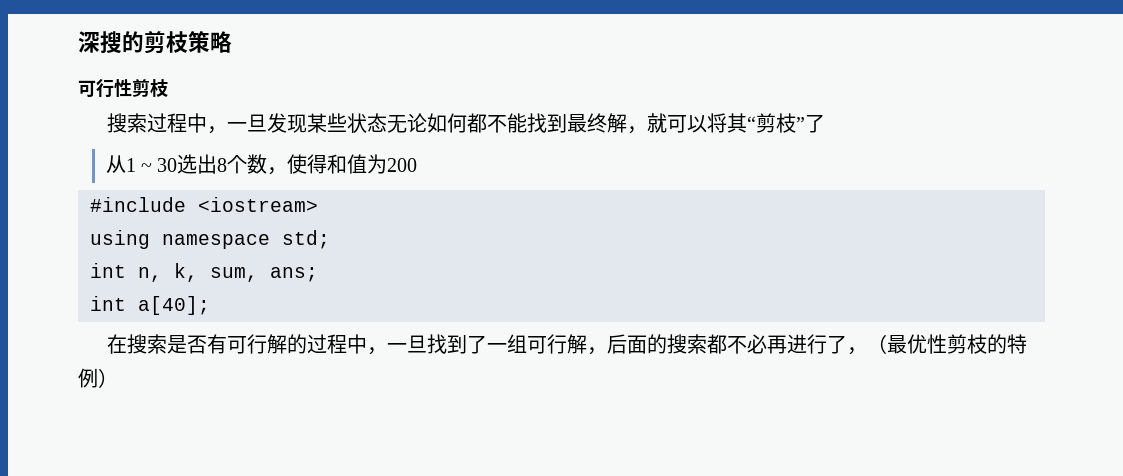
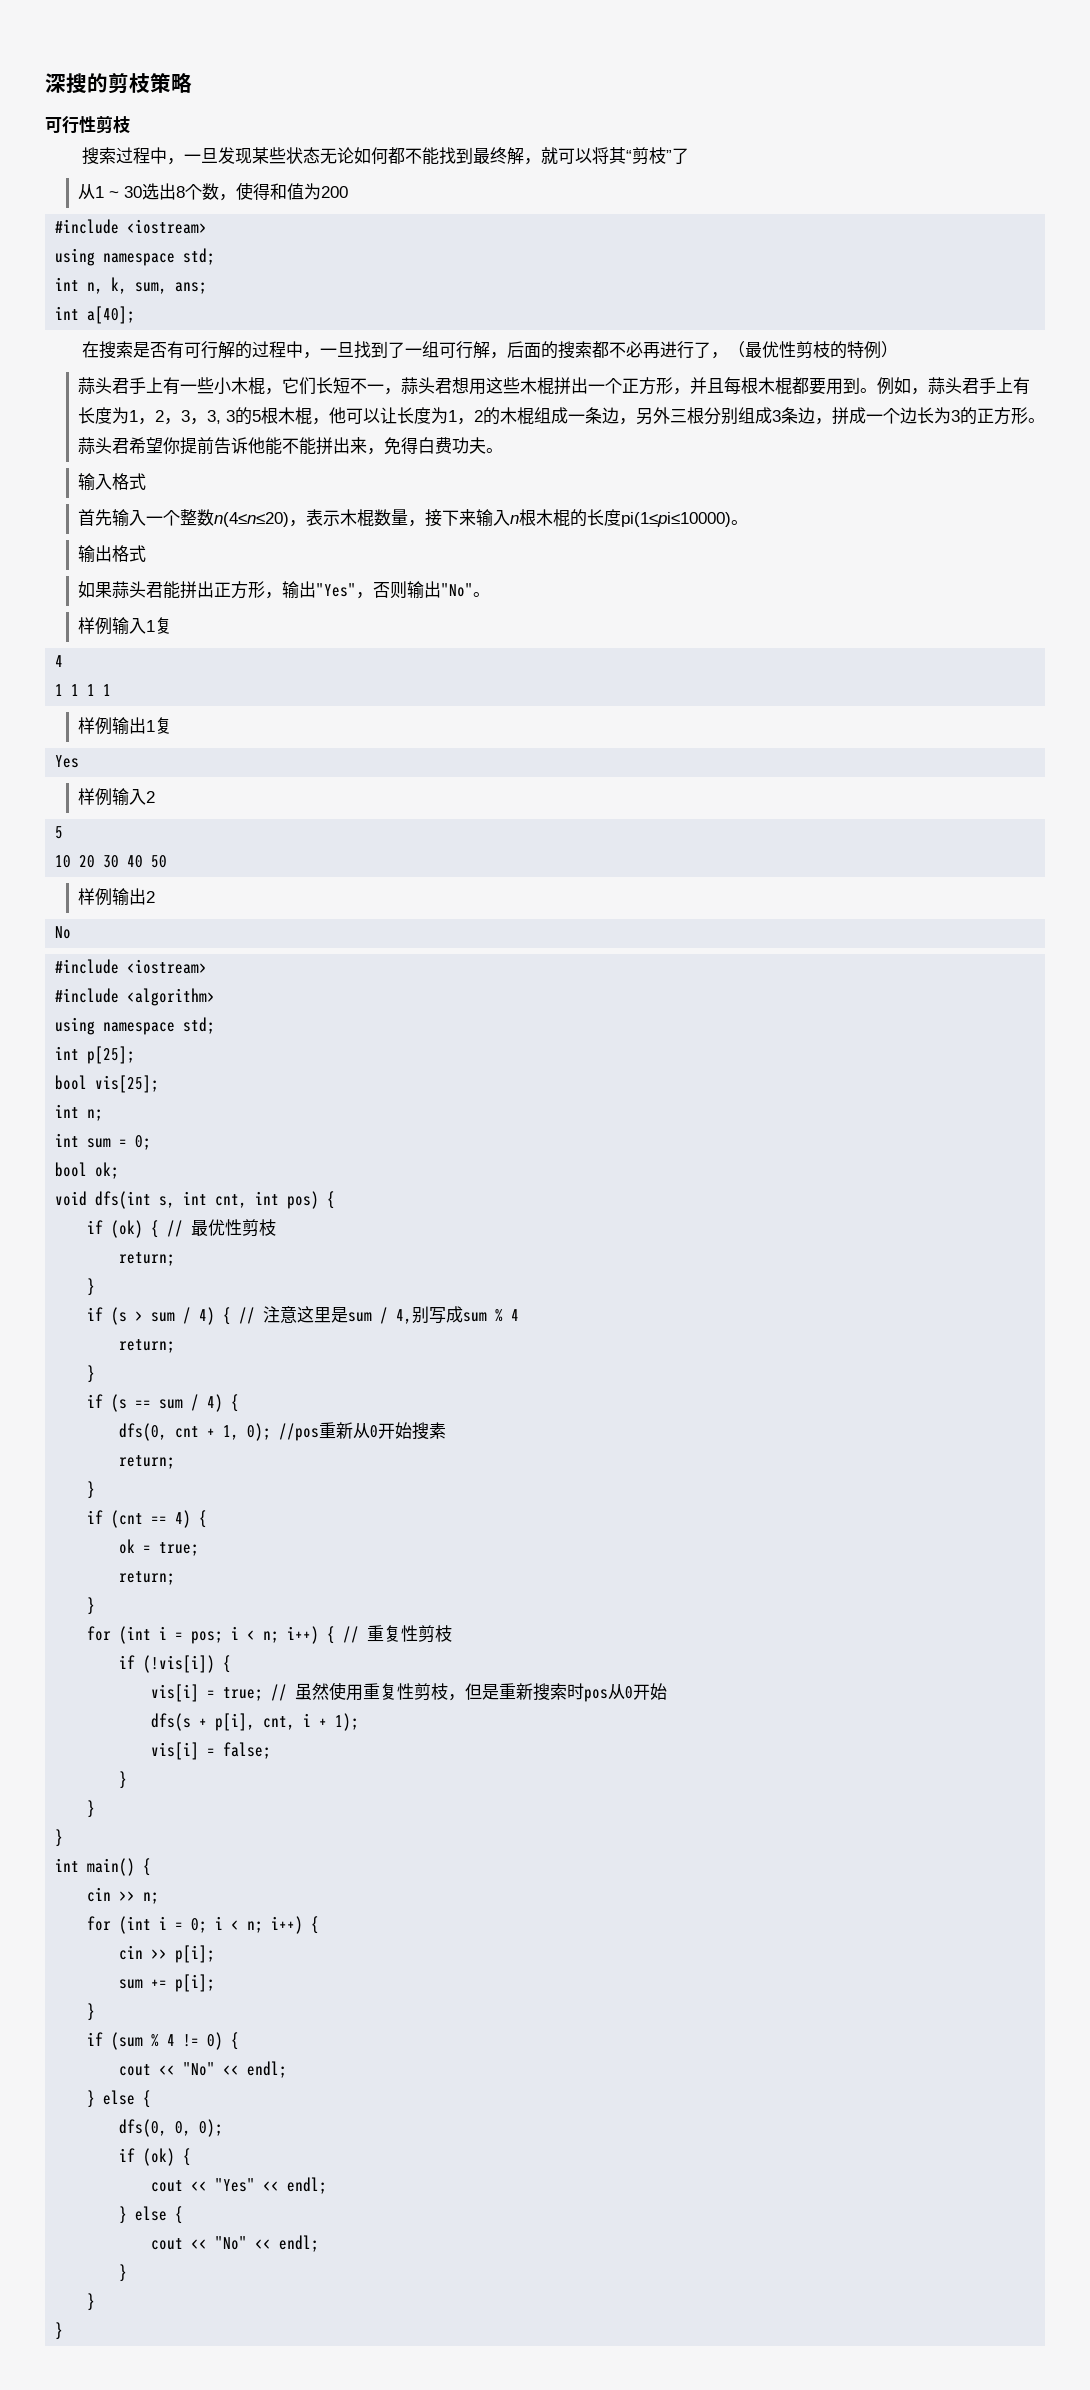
+ 蒜头君手上有一些小木棍，它们长短不一，蒜头君想用这些木棍拼出一个正方形，并且每根木棍都要用到。例如，蒜头君手上有长度为1，2，3，3, 3的5根木棍，他可以让长度为1，2的木棍组成一条边，另外三根分别组成3条边，拼成一个边长为3的正方形。蒜头君希望你提前告诉他能不能拼出来，免得白费功夫。
+ 输入格式
+ 首先输入一个整数n(4≤n≤20)，表示木棍数量，接下来输入n根木棍的长度pi(1≤pi≤10000)。
+ 输出格式
+ 如果蒜头君能拼出正方形，输出"Yes"，否则输出"No"。
+ 样例输入1复
+ 4
+ 1 1 1 1
+ 样例输出1复
+ Yes
+ 样例输入2
+ 5
+ 10 20 30 40 50
+ 样例输出2
+ No
+ #include <iostream>
+ #include <algorithm>
+ using namespace std;
+ int p[25];
+ bool vis[25];
+ int n;
+ int sum = 0;
+ bool ok;
+ void dfs(int s, int cnt, int pos) {
+ if (ok) { // 最优性剪枝
+ return;
+ }
+ if (s > sum / 4) { // 注意这里是sum / 4,别写成sum % 4
+ return;
+ }
+ if (s == sum / 4) {
+ dfs(0, cnt + 1, 0); //pos重新从0开始搜素
+ return;
+ }
+ if (cnt == 4) {
+ ok = true;
+ return;
+ }
+ for (int i = pos; i < n; i++) { // 重复性剪枝
+ if (!vis[i]) {
+ vis[i] = true; // 虽然使用重复性剪枝，但是重新搜索时pos从0开始
+ dfs(s + p[i], cnt, i + 1);
+ vis[i] = false;
+ }
+ }
+ }
+ int main() {
+ cin >> n;
+ for (int i = 0; i < n; i++) {
+ cin >> p[i];
+ sum += p[i];
+ }
+ if (sum % 4 != 0) {
+ cout << "No" << endl;
+ } else {
+ dfs(0, 0, 0);
+ if (ok) {
+ cout << "Yes" << endl;
+ } else {
+ cout << "No" << endl;
+ }
+ }
+ }

